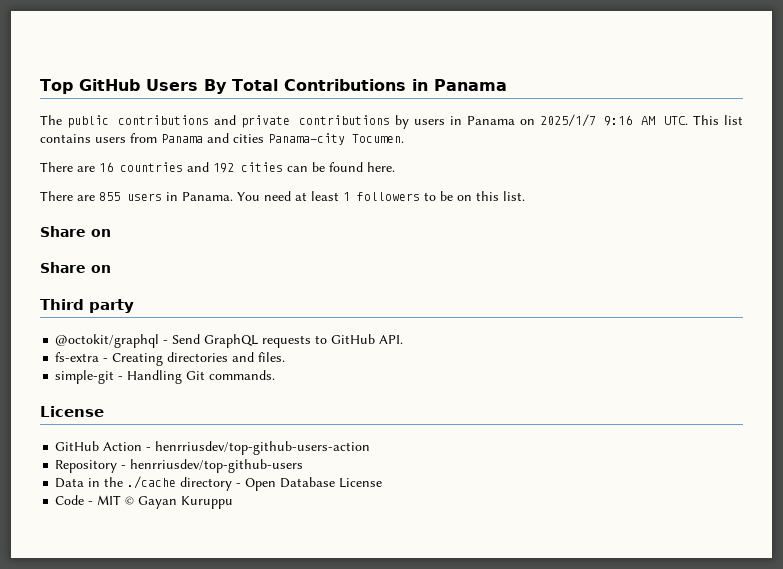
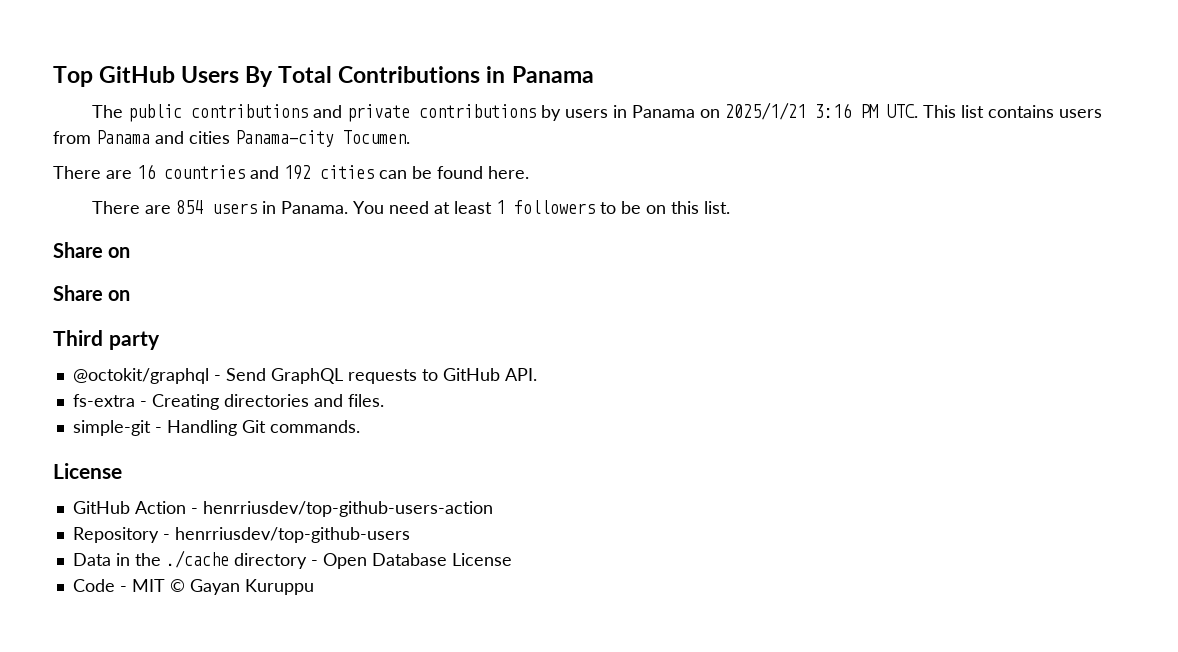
- The public contributions and private contributions by users in Panama on 2025/1/7 9:16 AM UTC. This list contains users from Panama and cities Panama-city Tocumen.
+ The public contributions and private contributions by users in Panama on 2025/1/21 3:16 PM UTC. This list contains users from Panama and cities Panama-city Tocumen.
- There are 855 users in Panama.
+ There are 854 users in Panama.

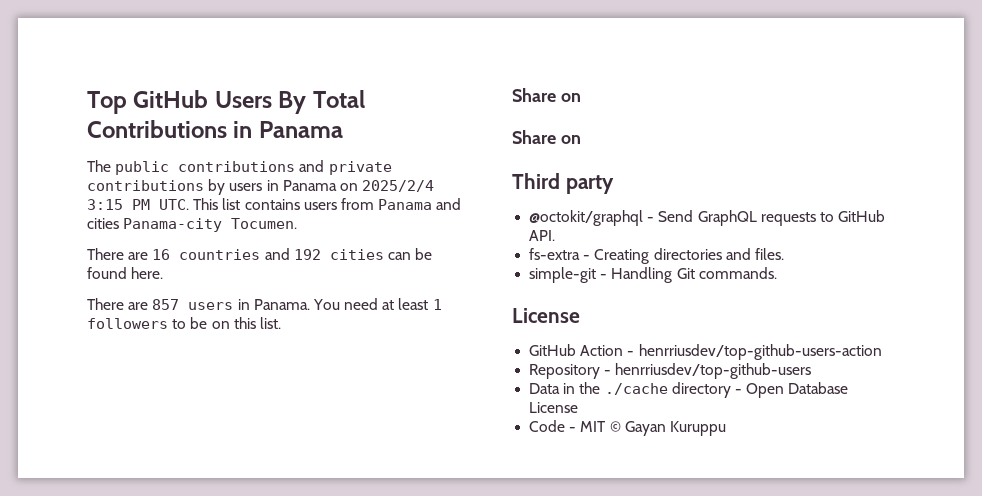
- The public contributions and private contributions by users in Panama on 2025/1/21 3:16 PM UTC. This list contains users from Panama and cities Panama-city Tocumen.
+ The public contributions and private contributions by users in Panama on 2025/2/4 3:15 PM UTC. This list contains users from Panama and cities Panama-city Tocumen.
- There are 854 users in Panama.
+ There are 857 users in Panama.

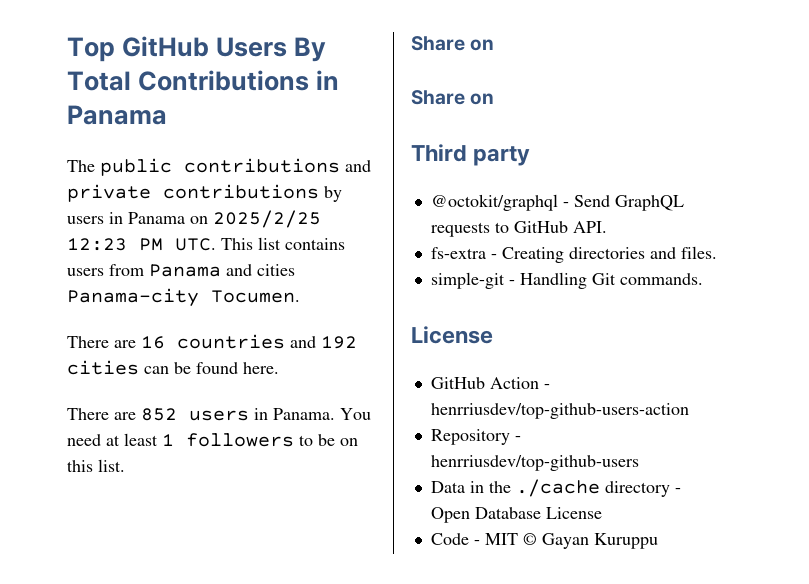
- The public contributions and private contributions by users in Panama on 2025/2/4 3:15 PM UTC. This list contains users from Panama and cities Panama-city Tocumen.
+ The public contributions and private contributions by users in Panama on 2025/2/25 12:23 PM UTC. This list contains users from Panama and cities Panama-city Tocumen.
- There are 857 users in Panama.
+ There are 852 users in Panama.

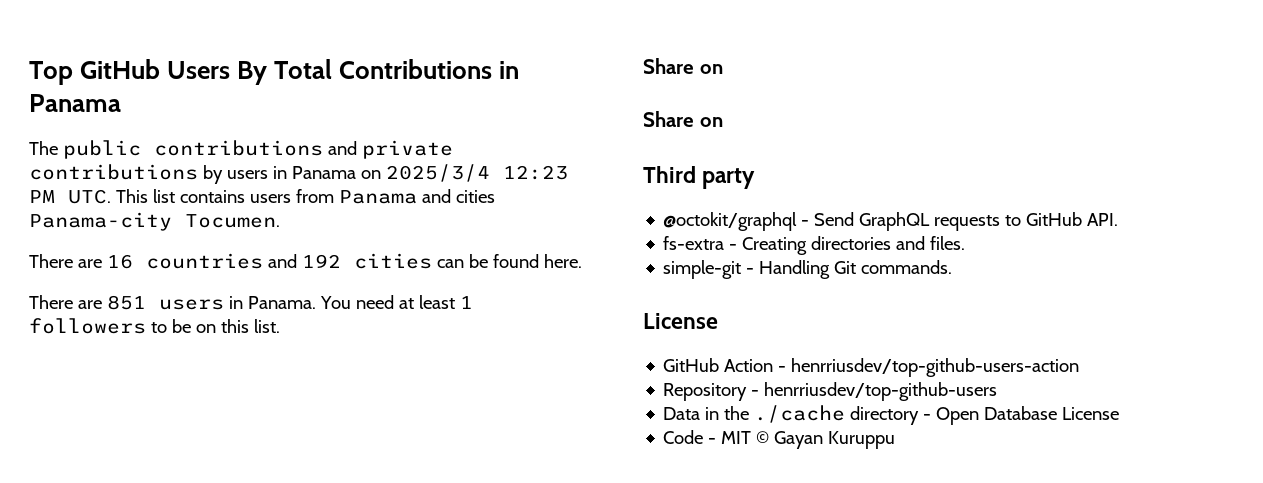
- The public contributions and private contributions by users in Panama on 2025/2/25 12:23 PM UTC. This list contains users from Panama and cities Panama-city Tocumen.
+ The public contributions and private contributions by users in Panama on 2025/3/4 12:23 PM UTC. This list contains users from Panama and cities Panama-city Tocumen.
- There are 852 users in Panama.
+ There are 851 users in Panama.

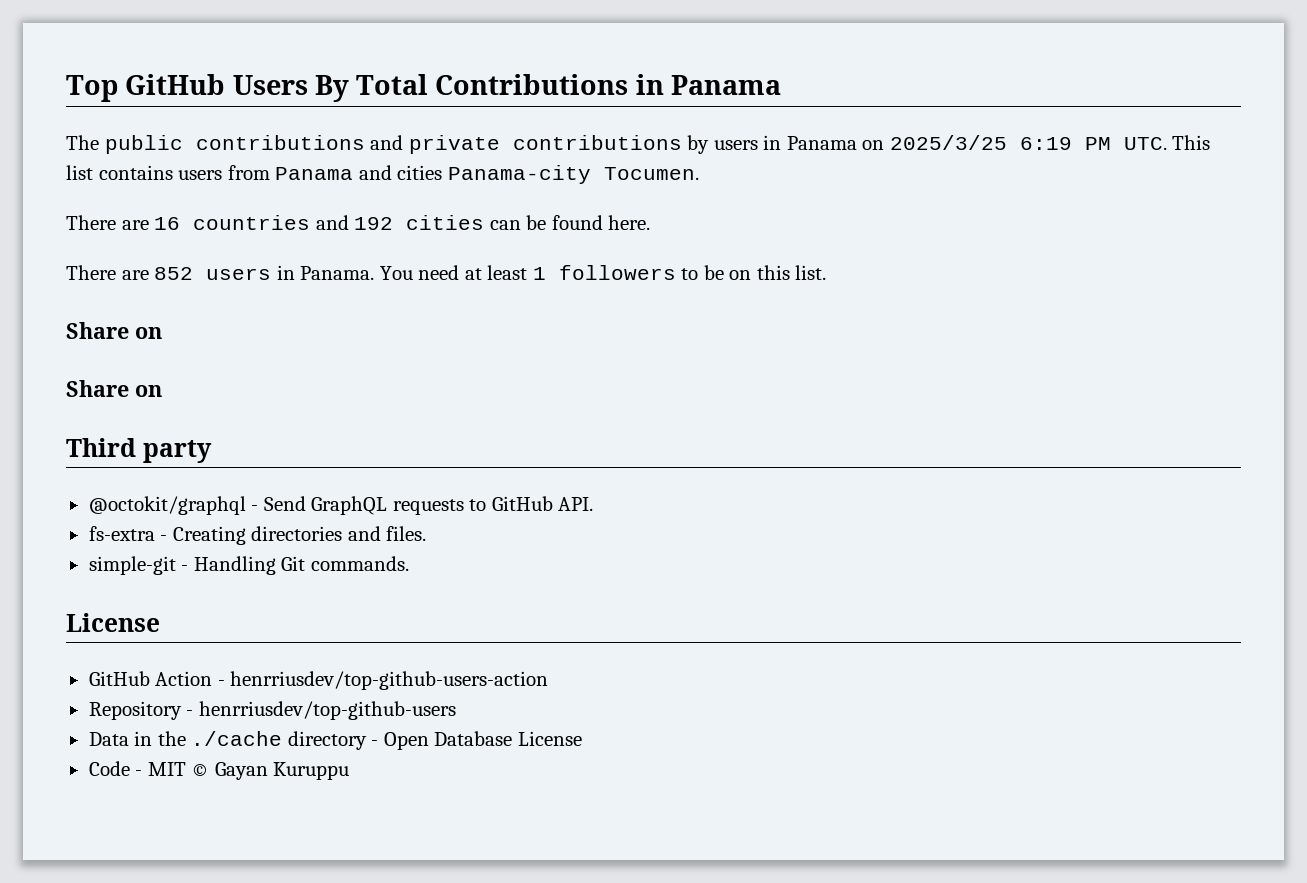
- The public contributions and private contributions by users in Panama on 2025/3/4 12:23 PM UTC. This list contains users from Panama and cities Panama-city Tocumen.
+ The public contributions and private contributions by users in Panama on 2025/3/25 6:19 PM UTC. This list contains users from Panama and cities Panama-city Tocumen.
- There are 851 users in Panama.
+ There are 852 users in Panama.

